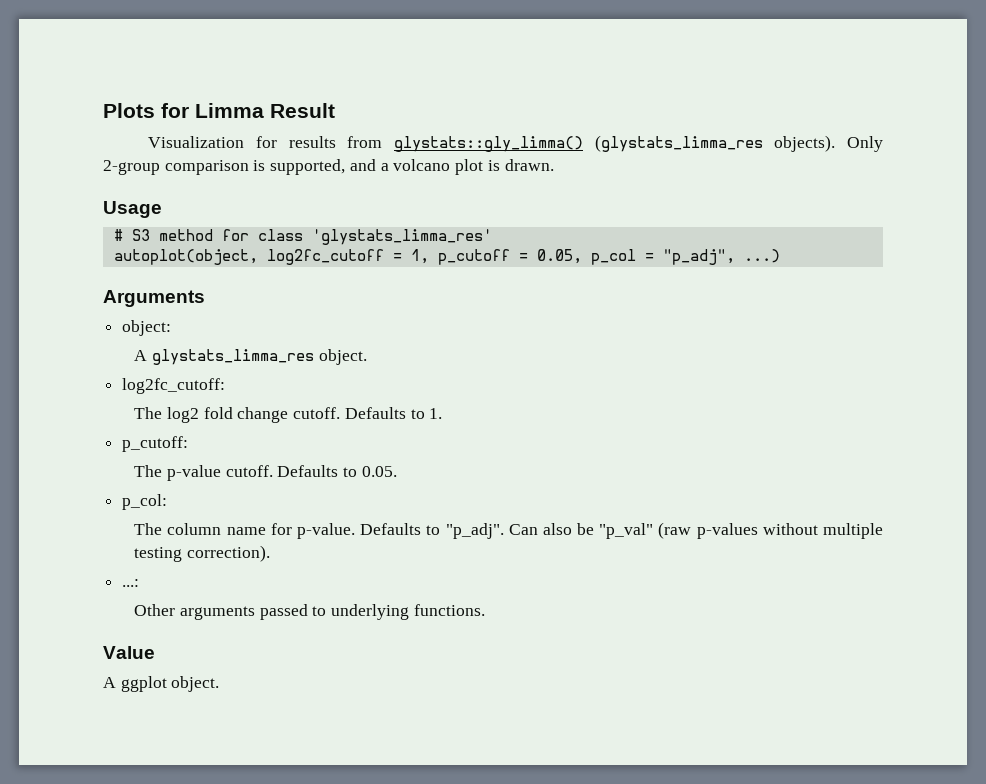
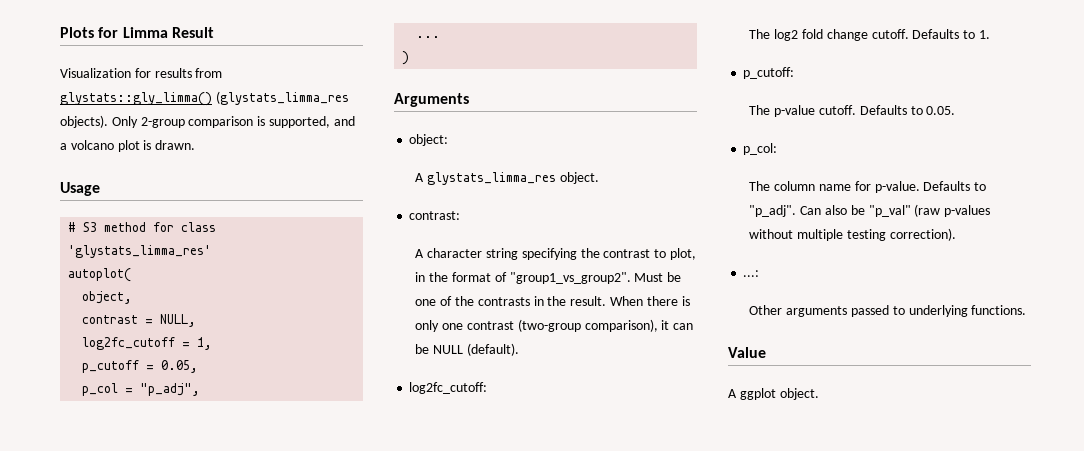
- autoplot(object, log2fc_cutoff = 1, p_cutoff = 0.05, p_col = "p_adj", ...)
+ autoplot(
+ object,
+ contrast = NULL,
+ log2fc_cutoff = 1,
+ p_cutoff = 0.05,
+ p_col = "p_adj",
+ ...
+ )
+ contrast:
+ A character string specifying the contrast to plot, in the format of "group1_vs_group2". Must be one of the contrasts in the result. When there is only one contrast (two-group comparison), it can be NULL (default).

